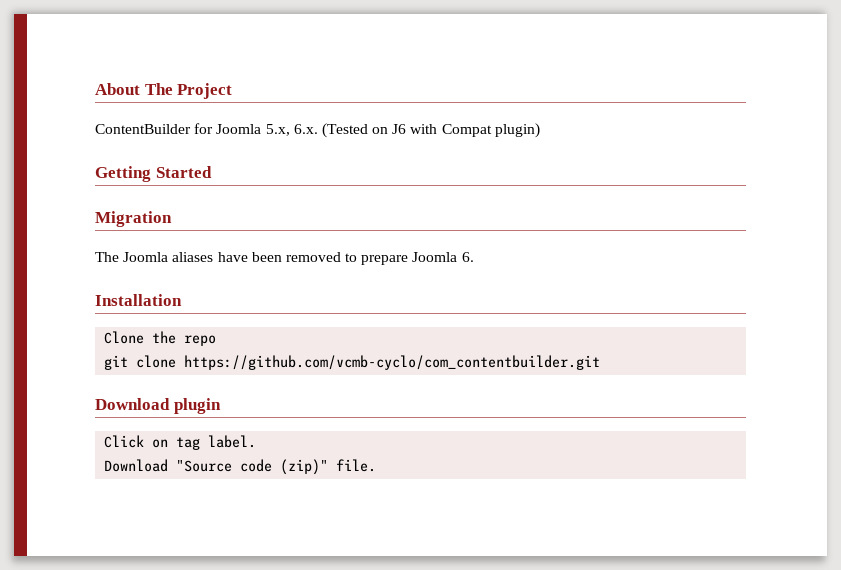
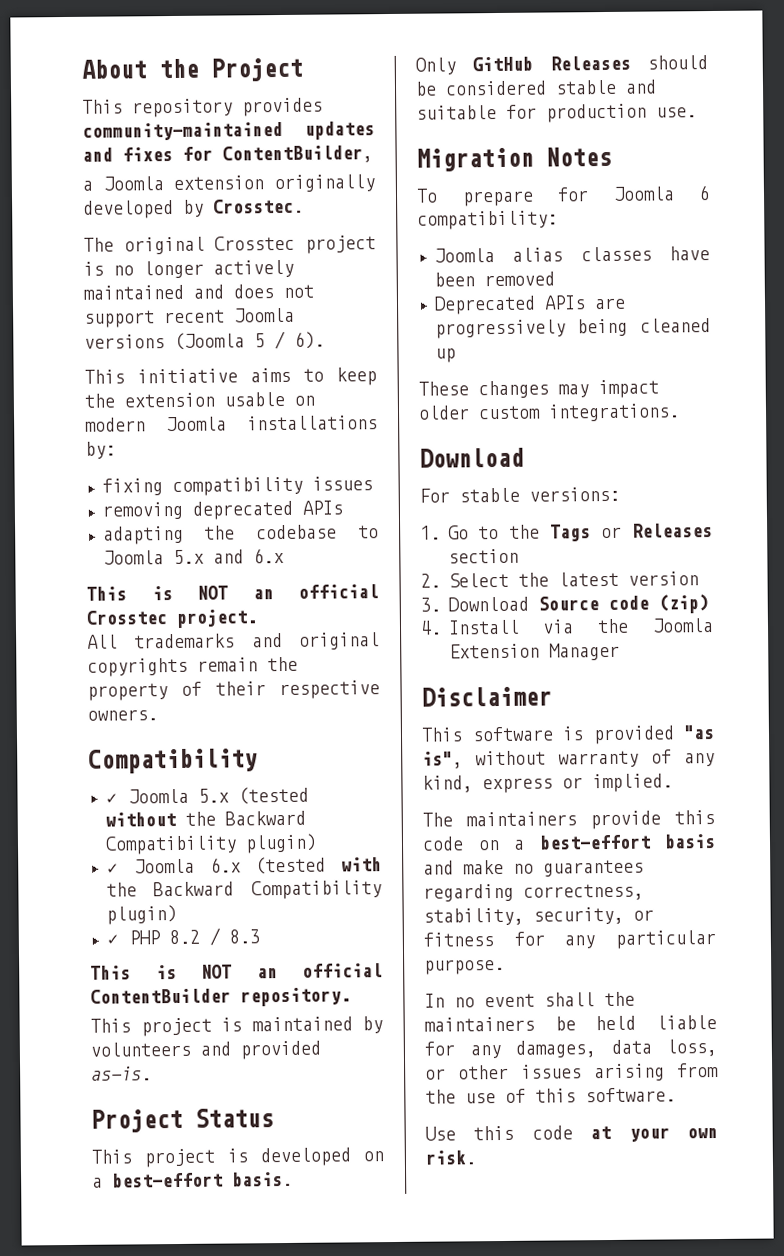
- About The Project
+ About the Project
- ContentBuilder for Joomla 5.x, 6.x. (Tested on J6 with Compat plugin)
- Getting Started
- Migration
- The Joomla aliases have been removed to prepare Joomla 6.
- Installation
- Clone the repo
- git clone https://github.com/vcmb-cyclo/com_contentbuilder.git
- Download plugin
- Click on tag label.
- Download "Source code (zip)" file.
+ This repository provides community-maintained updates and fixes for ContentBuilder,
+ a Joomla extension originally developed by Crosstec.
+ The original Crosstec project is no longer actively maintained and does not support recent Joomla versions (Joomla 5 / 6).
+ This initiative aims to keep the extension usable on modern Joomla installations by:
+ fixing compatibility issues
+ removing deprecated APIs
+ adapting the codebase to Joomla 5.x and 6.x
+ This is NOT an official Crosstec project.
+ All trademarks and original copyrights remain the property of their respective owners.
+ Compatibility
+ ✓ Joomla 5.x (tested without the Backward Compatibility plugin)
+ ✓ Joomla 6.x (tested with the Backward Compatibility plugin)
+ ✓ PHP 8.2 / 8.3
+ This is NOT an official ContentBuilder repository.
+ This project is maintained by volunteers and provided as-is.
+ Project Status
+ This project is developed on a best-effort basis.
+ Only GitHub Releases should be considered stable and suitable for production use.
+ Migration Notes
+ To prepare for Joomla 6 compatibility:
+ Joomla alias classes have been removed
+ Deprecated APIs are progressively being cleaned up
+ These changes may impact older custom integrations.
+ Download
+ For stable versions:
+ 1. Go to the Tags or Releases section
+ 2. Select the latest version
+ 3. Download Source code (zip)
+ 4. Install via the Joomla Extension Manager
+ Disclaimer
+ This software is provided "as is", without warranty of any kind, express or implied.
+ The maintainers provide this code on a best-effort basis and make no guarantees regarding correctness, stability, security, or fitness for any particular purpose.
+ In no event shall the maintainers be held liable for any damages, data loss, or other issues arising from the use of this software.
+ Use this code at your own risk.

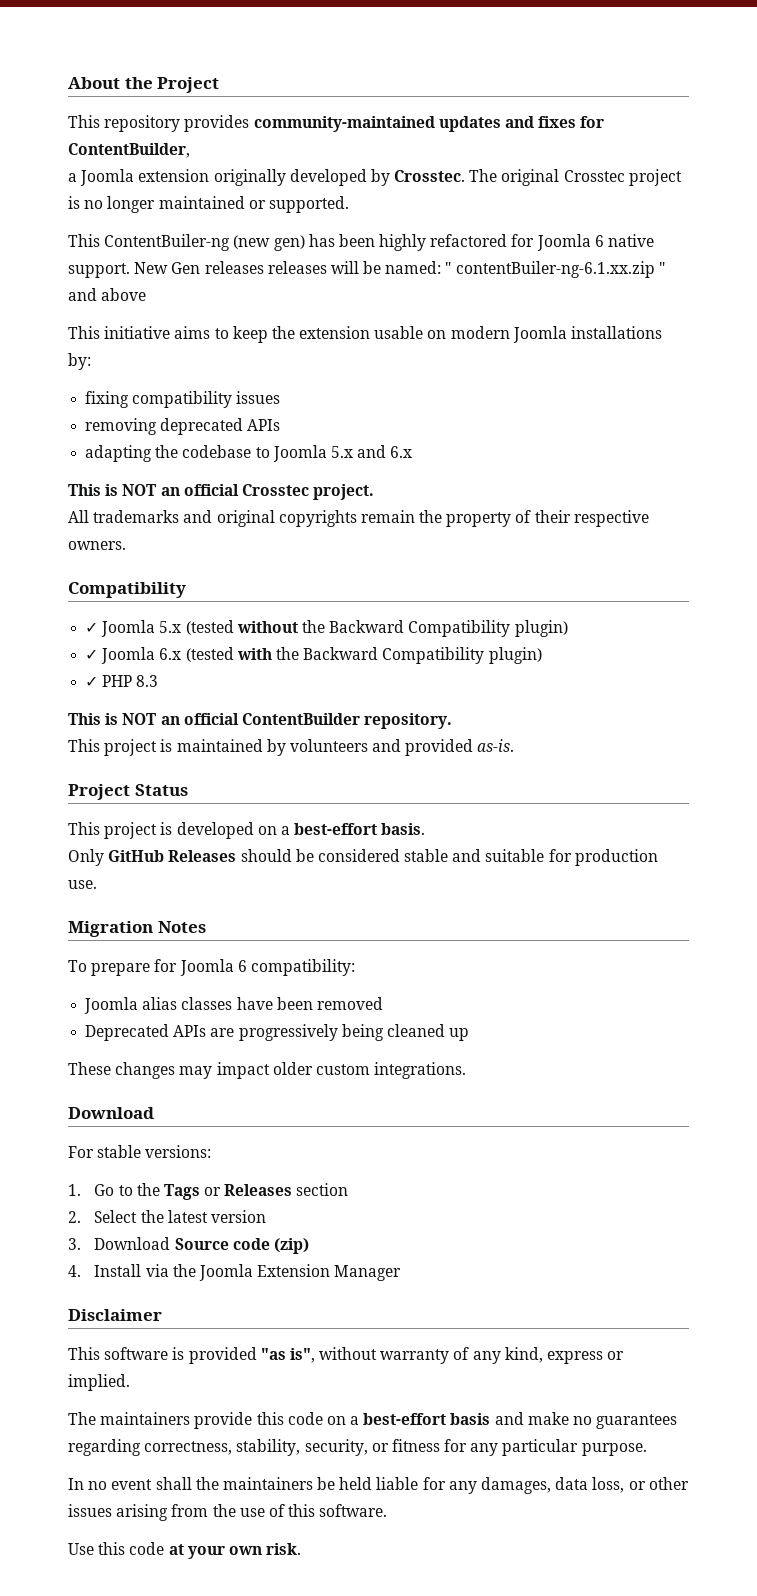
- a Joomla extension originally developed by Crosstec.
- The original Crosstec project is no longer actively maintained and does not support recent Joomla versions (Joomla 5 / 6).
+ a Joomla extension originally developed by Crosstec. The original Crosstec project is no longer maintained or supported.
+ This ContentBuiler-ng (new gen) has been highly refactored for Joomla 6 native support. New Gen releases releases will be named: " contentBuiler-ng-6.1.xx.zip " and above
- ✓ PHP 8.2 / 8.3
+ ✓ PHP 8.3

